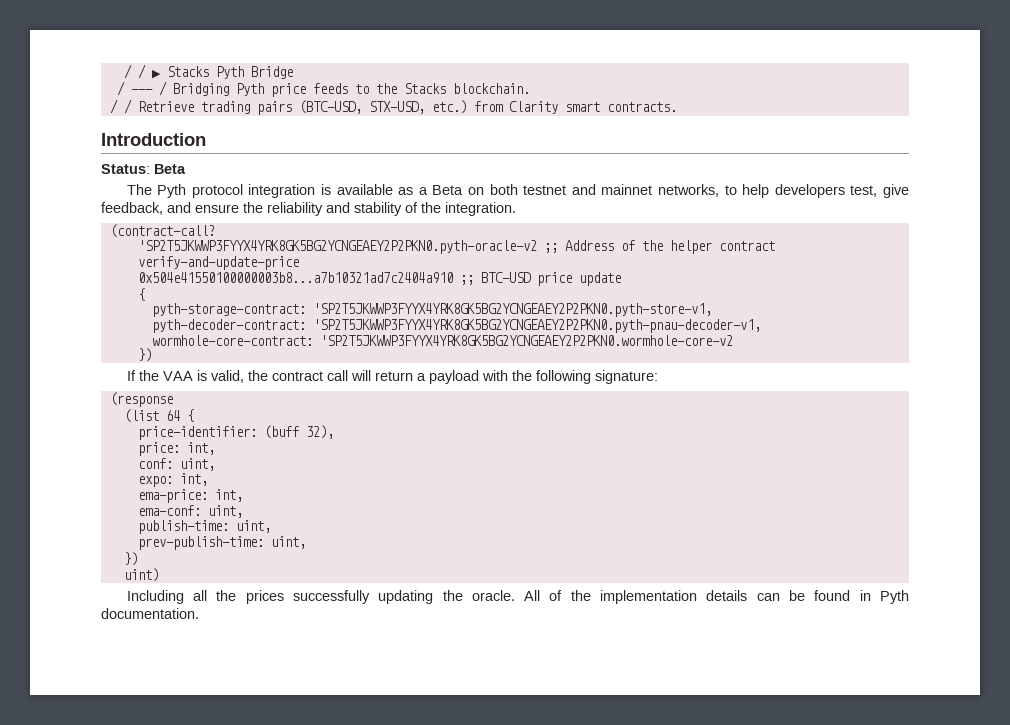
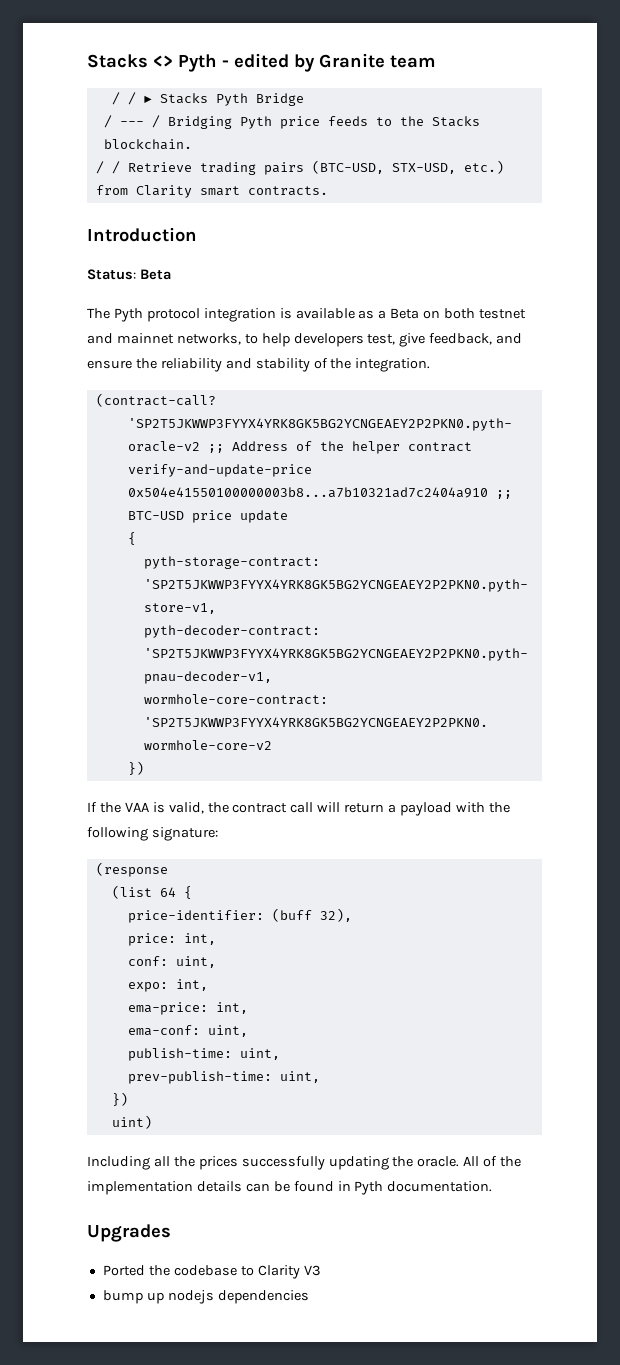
+ Stacks <> Pyth - edited by Granite team
+ Upgrades
+ Ported the codebase to Clarity V3
+ bump up nodejs dependencies

